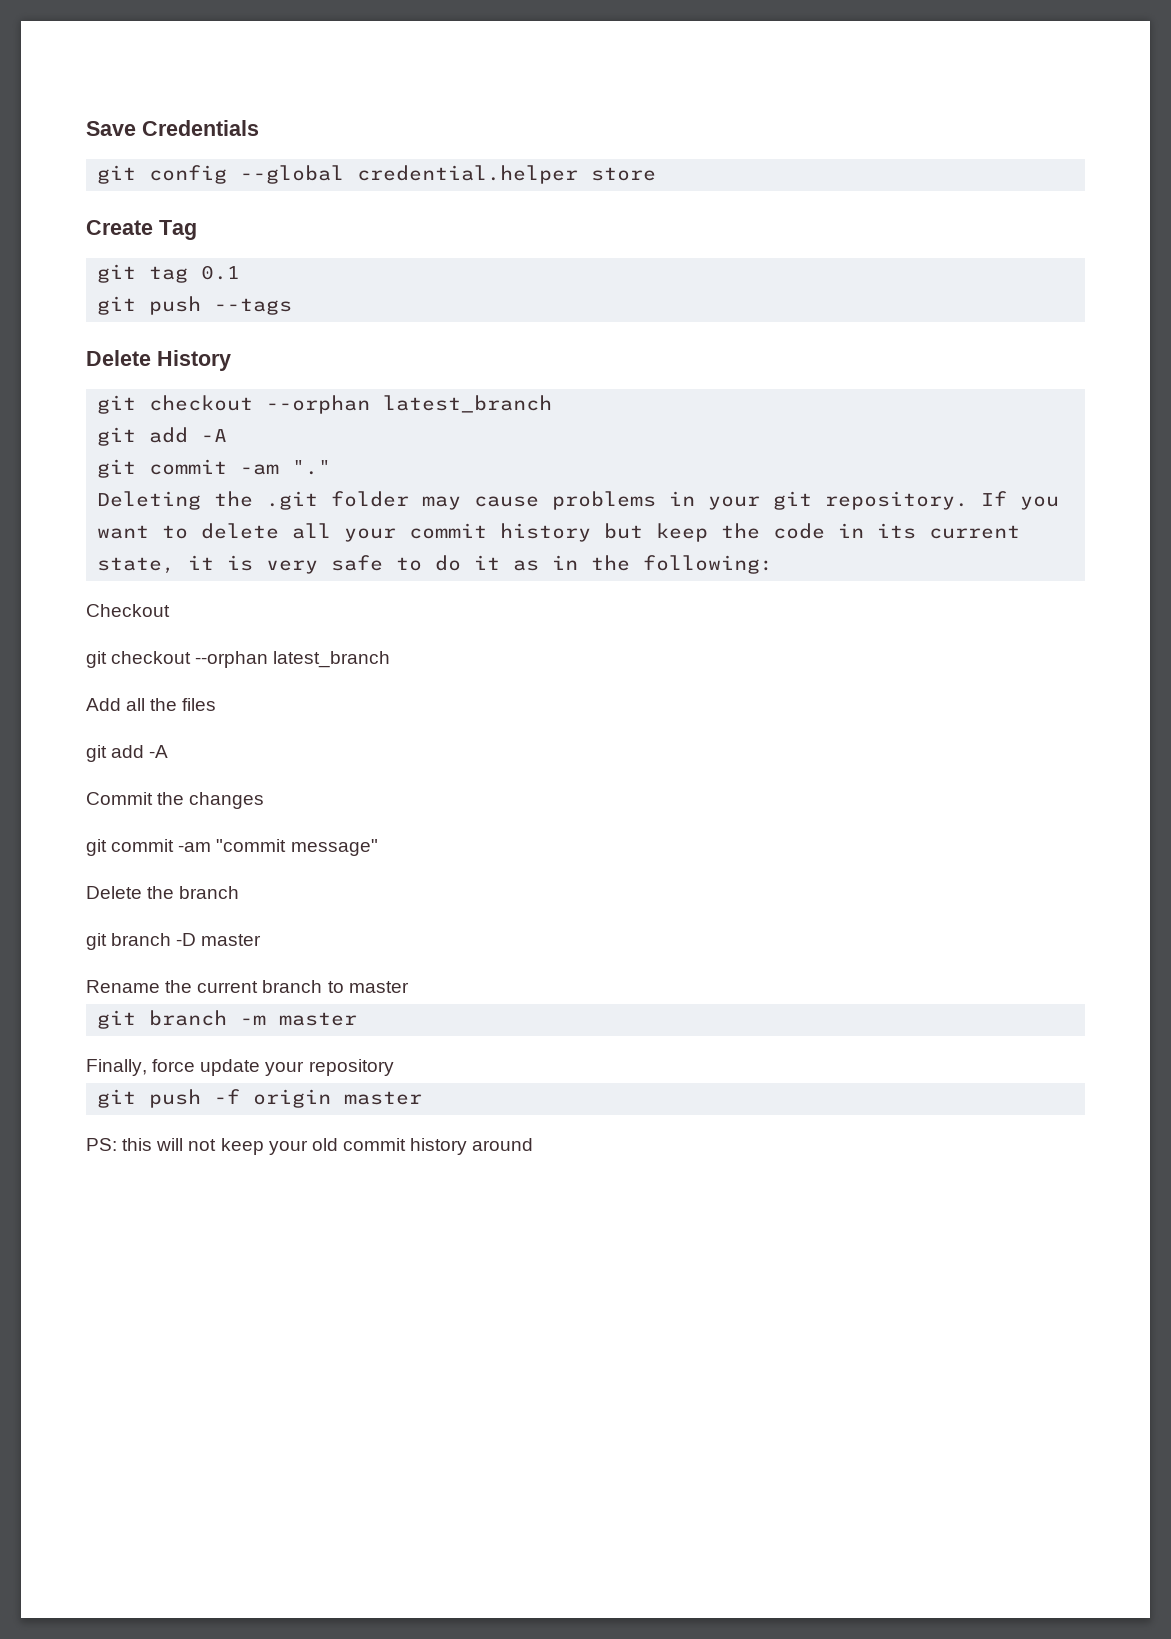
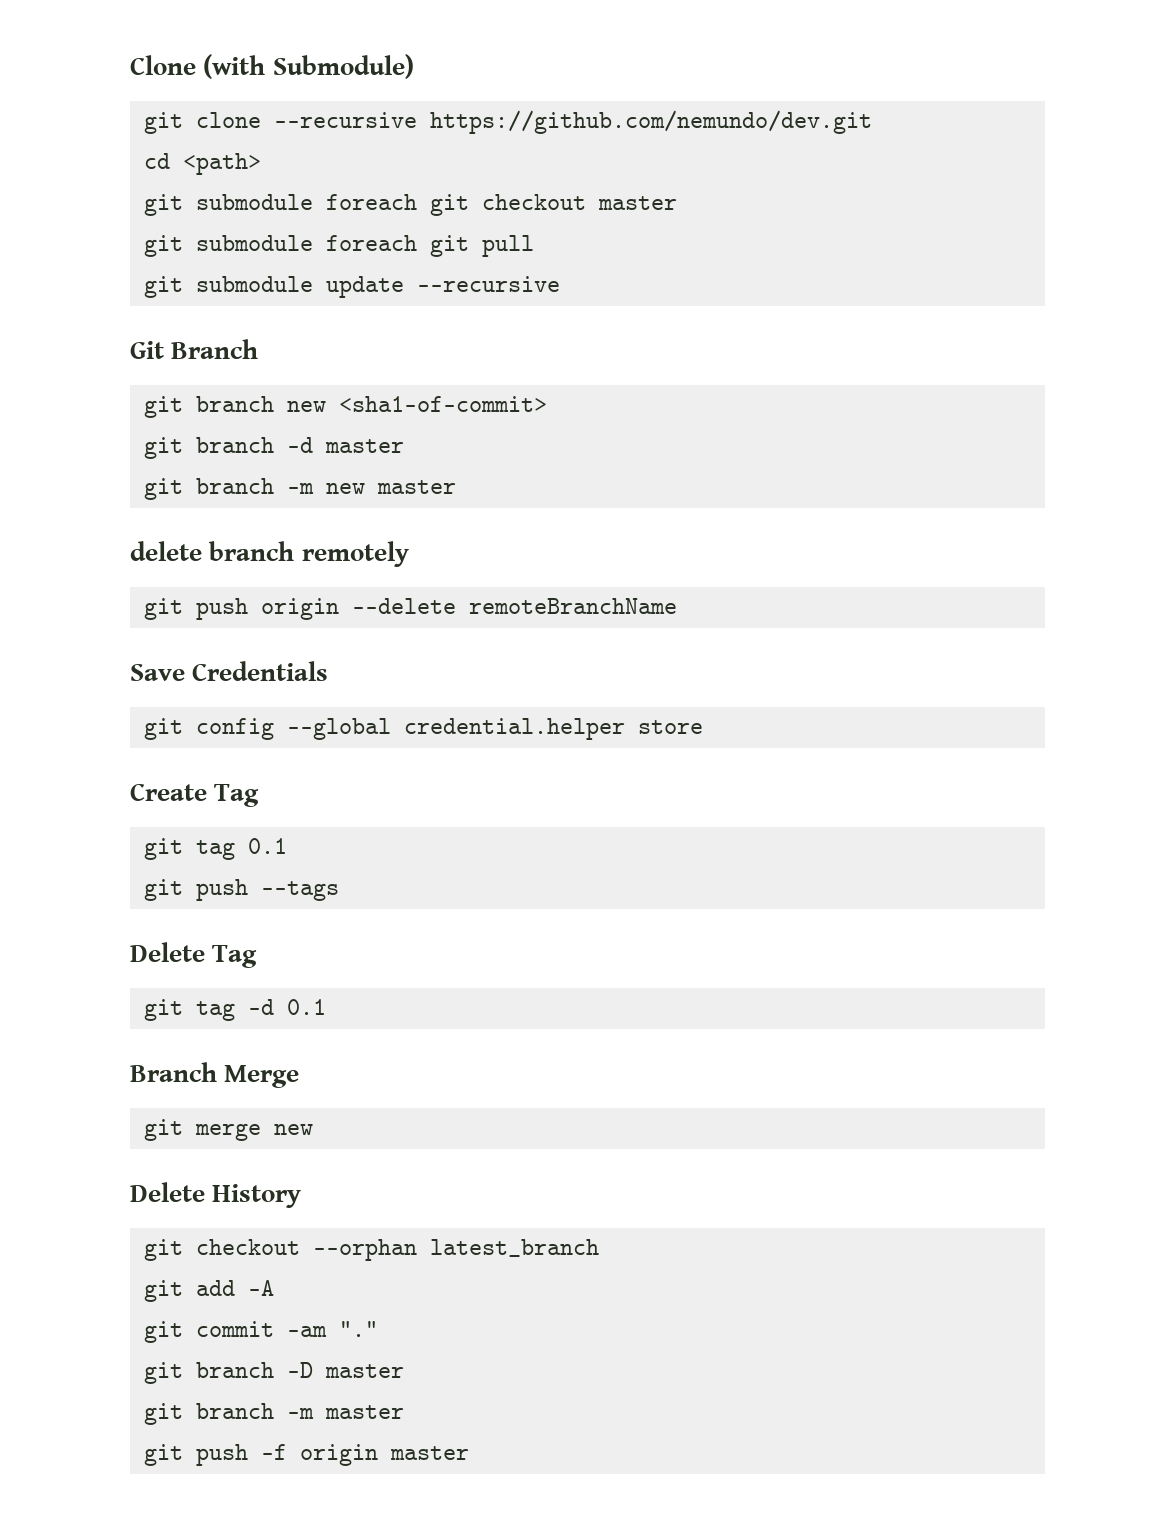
+ Clone (with Submodule)
+ git clone --recursive https://github.com/nemundo/dev.git
+ cd <path>
+ git submodule foreach git checkout master
+ git submodule foreach git pull
+ git submodule update --recursive
+ Git Branch
+ git branch new <sha1-of-commit>
+ git branch -d master
+ git branch -m new master
+ delete branch remotely
+ git push origin --delete remoteBranchName
+ Delete Tag
+ git tag -d 0.1
+ Branch Merge
+ git merge new
- Deleting the .git folder may cause problems in your git repository. If you want to delete all your commit history but keep the code in its current state, it is very safe to do it as in the following:
- Checkout
- git checkout --orphan latest_branch
- Add all the files
- git add -A
- Commit the changes
- git commit -am "commit message"
- Delete the branch
  git branch -D master
- Rename the current branch to master
- Finally, force update your repository
- PS: this will not keep your old commit history around

